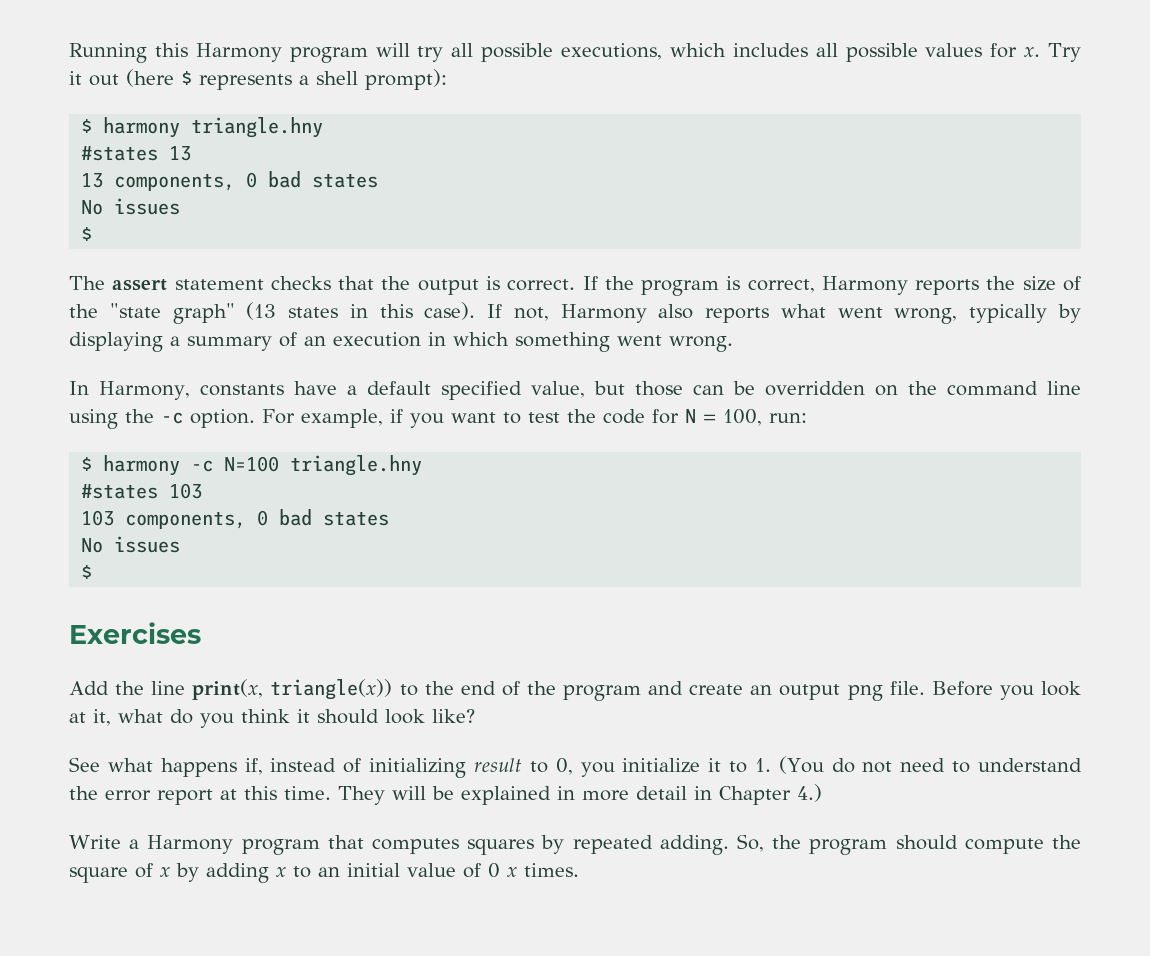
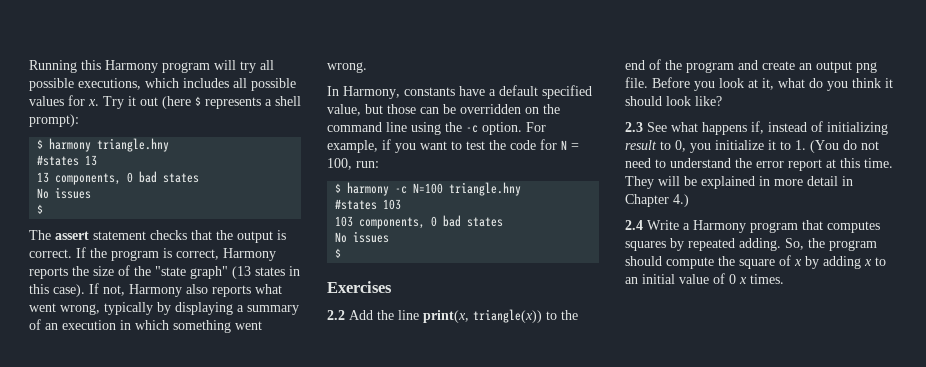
- Add the line print(x, triangle(x)) to the end of the program and create an output png file.
+ 2.2 Add the line print(x, triangle(x)) to the end of the program and create an output png file.
- See what happens if, instead of initializing result to 0, you initialize it to 1. (You do not need to understand the error report at this time.
+ 2.3 See what happens if, instead of initializing result to 0, you initialize it to 1. (You do not need to understand the error report at this time.
- Write a Harmony program that computes squares by repeated adding.
+ 2.4 Write a Harmony program that computes squares by repeated adding.

